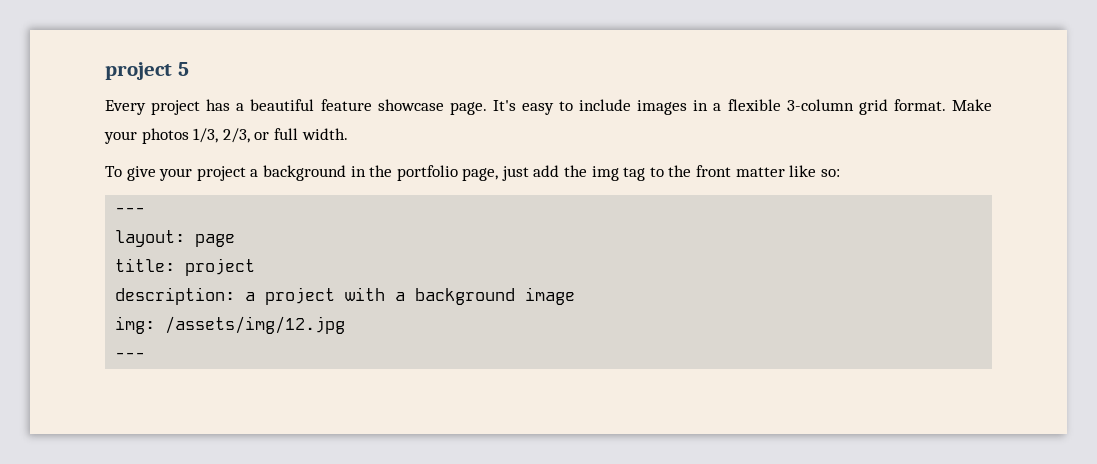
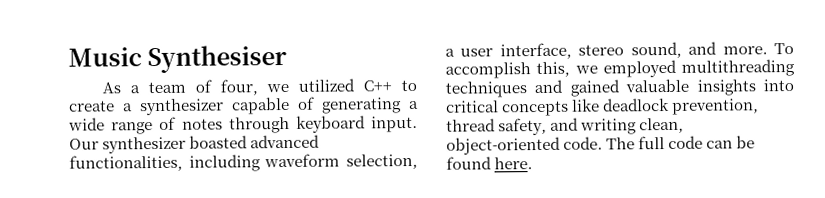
- project 5
- Every project has a beautiful feature showcase page. It's easy to include images in a flexible 3-column grid format. Make your photos 1/3, 2/3, or full width.
- To give your project a background in the portfolio page, just add the img tag to the front matter like so:
- ---
- layout: page
- title: project
- description: a project with a background image
- img: /assets/img/12.jpg
- ---
+ Music Synthesiser
+ As a team of four, we utilized C++ to create a synthesizer capable of generating a wide range of notes through keyboard input. Our synthesizer boasted advanced functionalities, including waveform selection, a user interface, stereo sound, and more. To accomplish this, we employed multithreading techniques and gained valuable insights into critical concepts like deadlock prevention, thread safety, and writing clean, object-oriented code. The full code can be found here.

